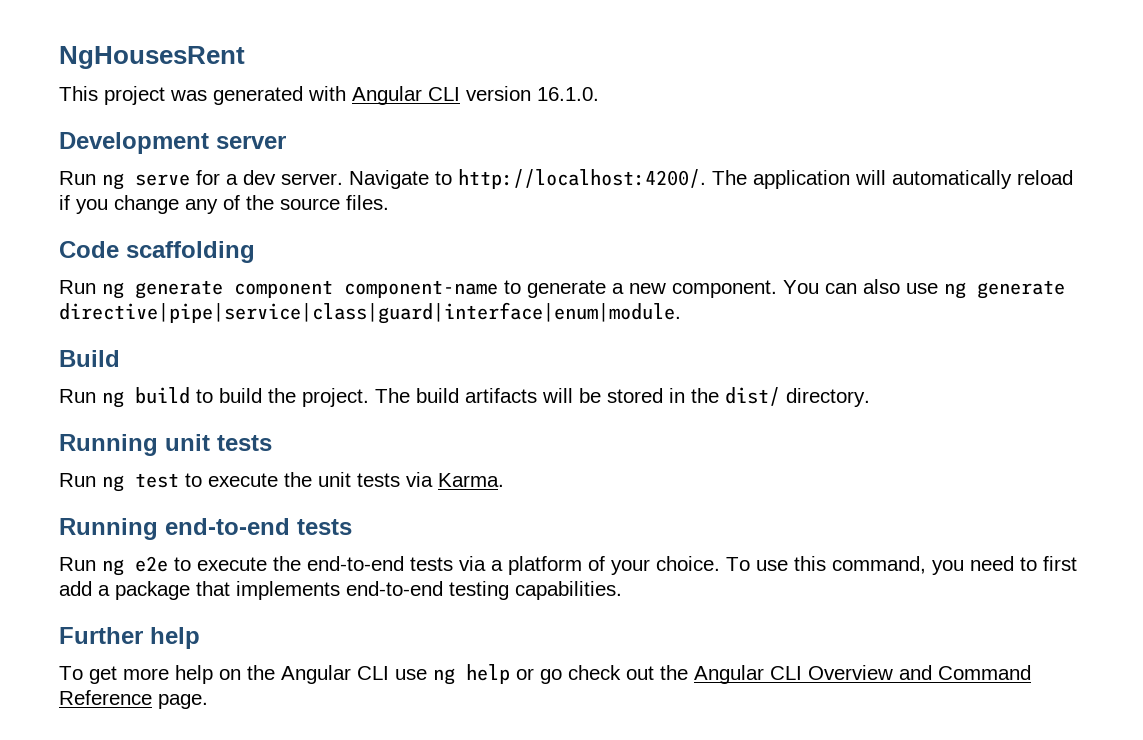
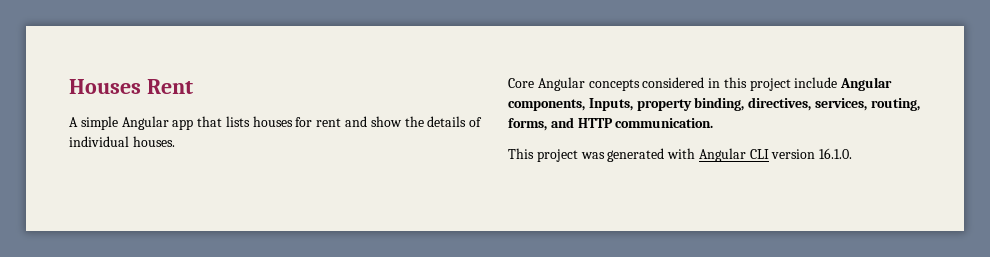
- NgHousesRent
+ Houses Rent
+ A simple Angular app that lists houses for rent and show the details of individual houses.
+ Core Angular concepts considered in this project include Angular components, Inputs, property binding, directives, services, routing, forms, and HTTP communication.
- Development server
- Run ng serve for a dev server. Navigate to http://localhost:4200/. The application will automatically reload if you change any of the source files.
- Code scaffolding
- Run ng generate component component-name to generate a new component. You can also use ng generate directive|pipe|service|class|guard|interface|enum|module.
- Build
- Run ng build to build the project. The build artifacts will be stored in the dist/ directory.
- Running unit tests
- Run ng test to execute the unit tests via Karma.
- Running end-to-end tests
- Run ng e2e to execute the end-to-end tests via a platform of your choice. To use this command, you need to first add a package that implements end-to-end testing capabilities.
- Further help
- To get more help on the Angular CLI use ng help or go check out the Angular CLI Overview and Command Reference page.

